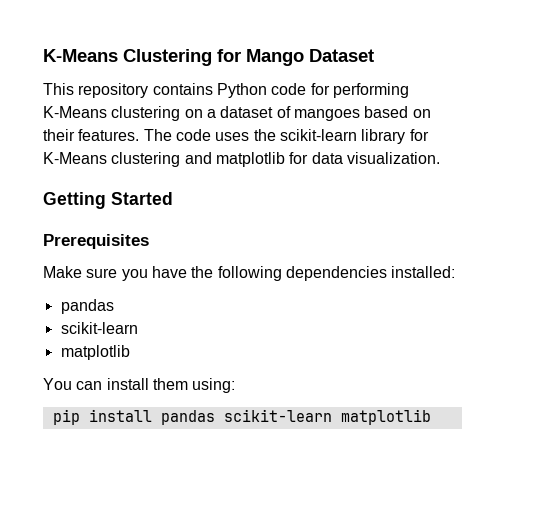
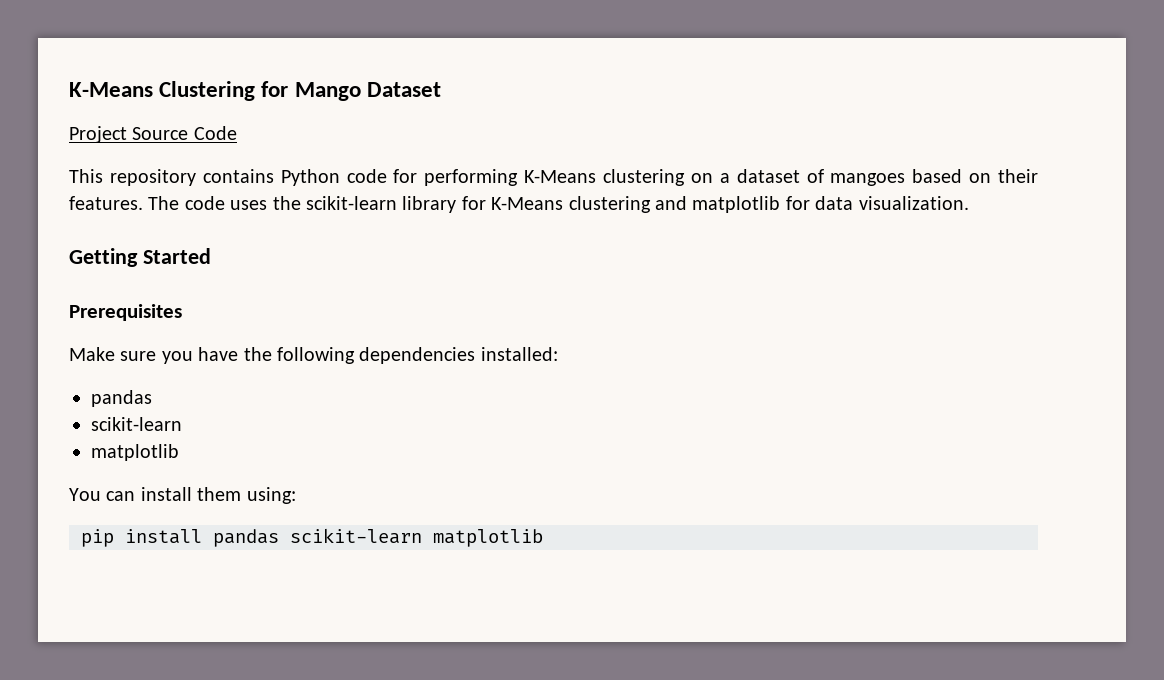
+ Project Source Code

